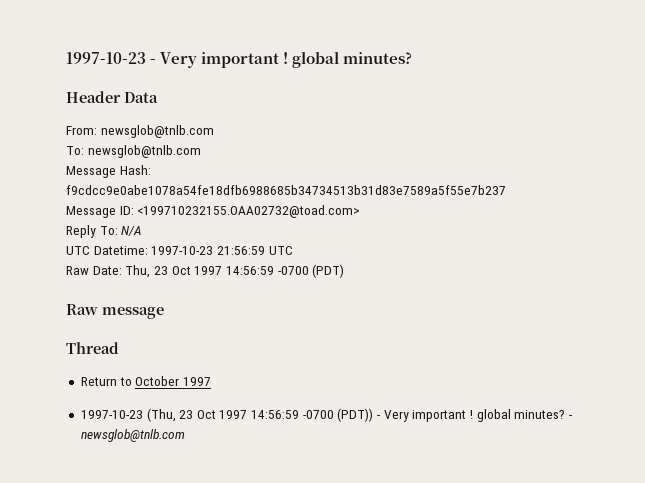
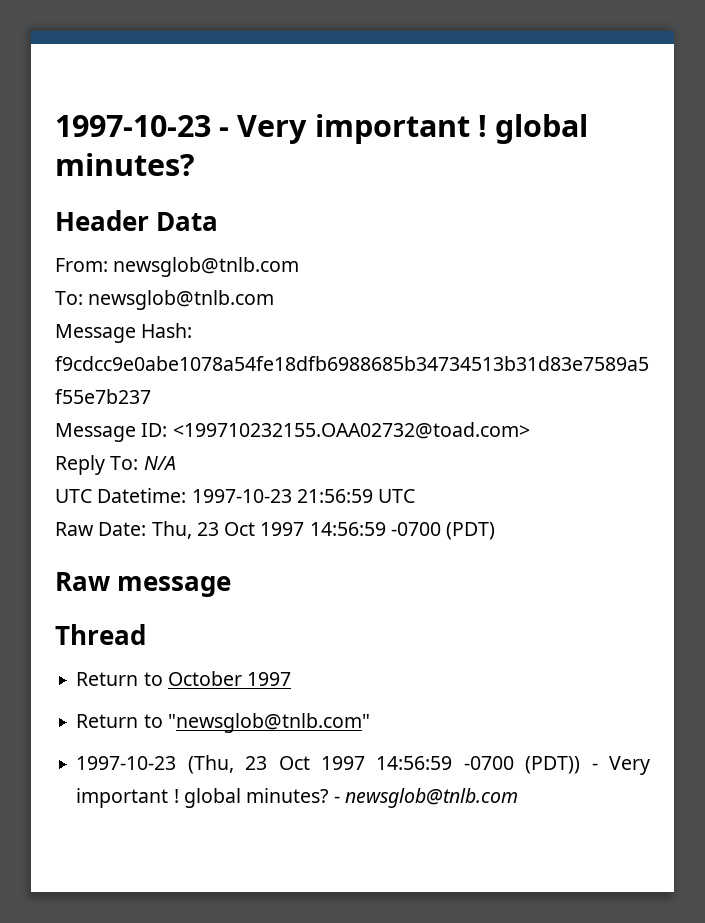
+ Return to "newsglob@tnlb.com"

